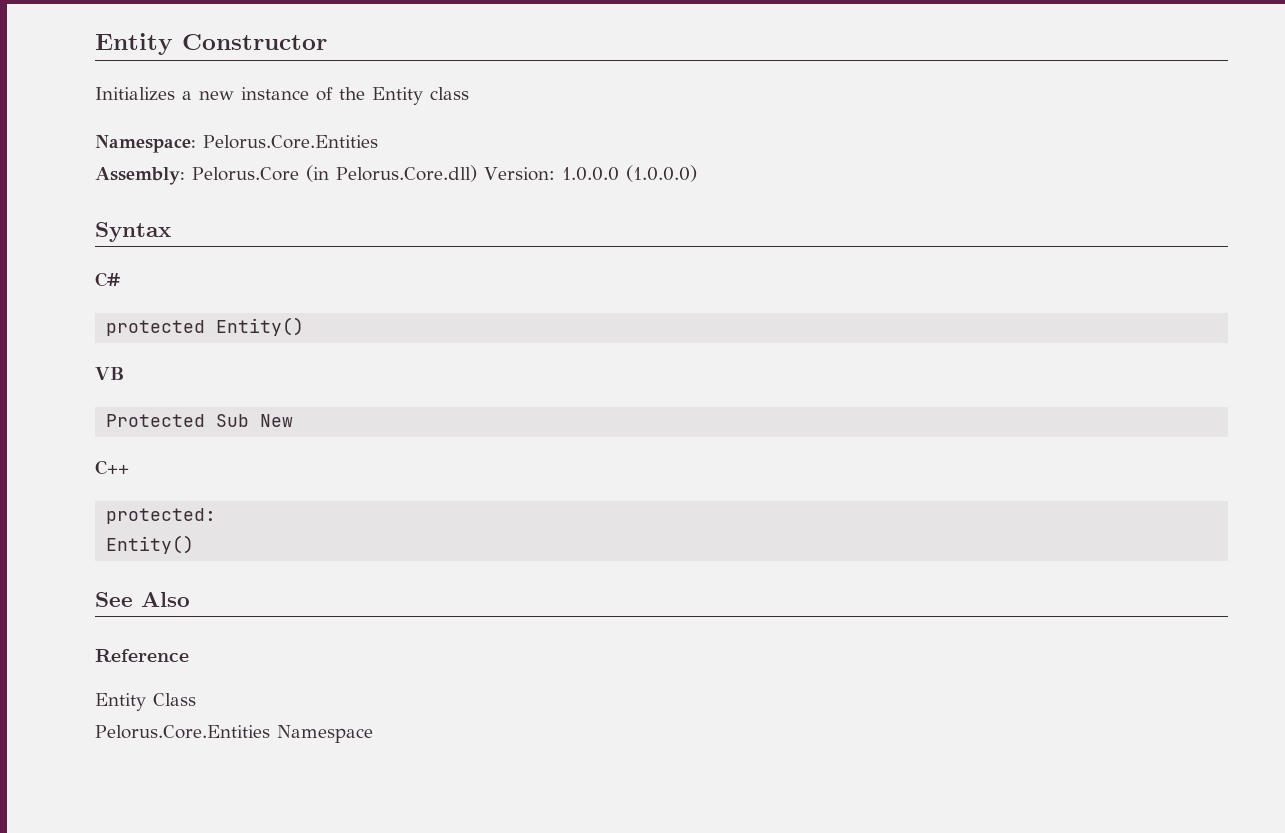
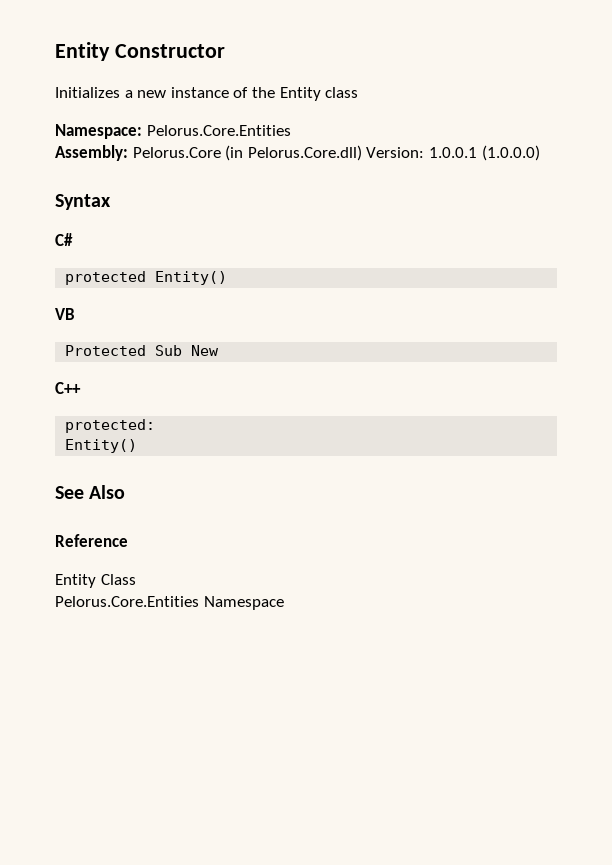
- Assembly: Pelorus.Core (in Pelorus.Core.dll) Version: 1.0.0.0 (1.0.0.0)
+ Assembly: Pelorus.Core (in Pelorus.Core.dll) Version: 1.0.0.1 (1.0.0.0)

